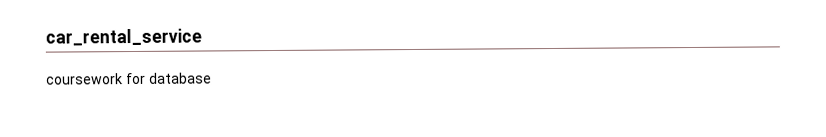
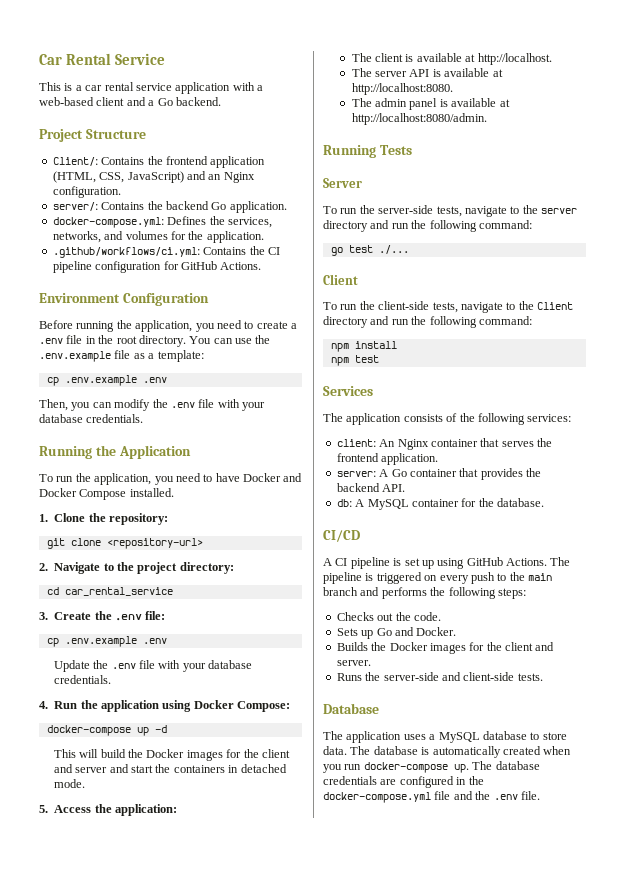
- car_rental_service
- coursework for database
+ Car Rental Service
+ This is a car rental service application with a web-based client and a Go backend.
+ Project Structure
+ Client/: Contains the frontend application (HTML, CSS, JavaScript) and an Nginx configuration.
+ server/: Contains the backend Go application.
+ docker-compose.yml: Defines the services, networks, and volumes for the application.
+ .github/workflows/ci.yml: Contains the CI pipeline configuration for GitHub Actions.
+ Environment Configuration
+ Before running the application, you need to create a .env file in the root directory. You can use the .env.example file as a template:
+ cp .env.example .env
+ Then, you can modify the .env file with your database credentials.
+ Running the Application
+ To run the application, you need to have Docker and Docker Compose installed.
+ 1. Clone the repository:
+ git clone <repository-url>
+ 2. Navigate to the project directory:
+ cd car_rental_service
+ 3. Create the .env file:
+ cp .env.example .env
+ Update the .env file with your database credentials.
+ 4. Run the application using Docker Compose:
+ docker-compose up -d
+ This will build the Docker images for the client and server and start the containers in detached mode.
+ 5. Access the application:
+ The client is available at http://localhost.
+ The server API is available at http://localhost:8080.
+ The admin panel is available at http://localhost:8080/admin.
+ Running Tests
+ Server
+ To run the server-side tests, navigate to the server directory and run the following command:
+ go test ./...
+ Client
+ To run the client-side tests, navigate to the Client directory and run the following command:
+ npm install
+ npm test
+ Services
+ The application consists of the following services:
+ client: An Nginx container that serves the frontend application.
+ server: A Go container that provides the backend API.
+ db: A MySQL container for the database.
+ CI/CD
+ A CI pipeline is set up using GitHub Actions. The pipeline is triggered on every push to the main branch and performs the following steps:
+ Checks out the code.
+ Sets up Go and Docker.
+ Builds the Docker images for the client and server.
+ Runs the server-side and client-side tests.
+ Database
+ The application uses a MySQL database to store data. The database is automatically created when you run docker-compose up. The database credentials are configured in the docker-compose.yml file and the .env file.

